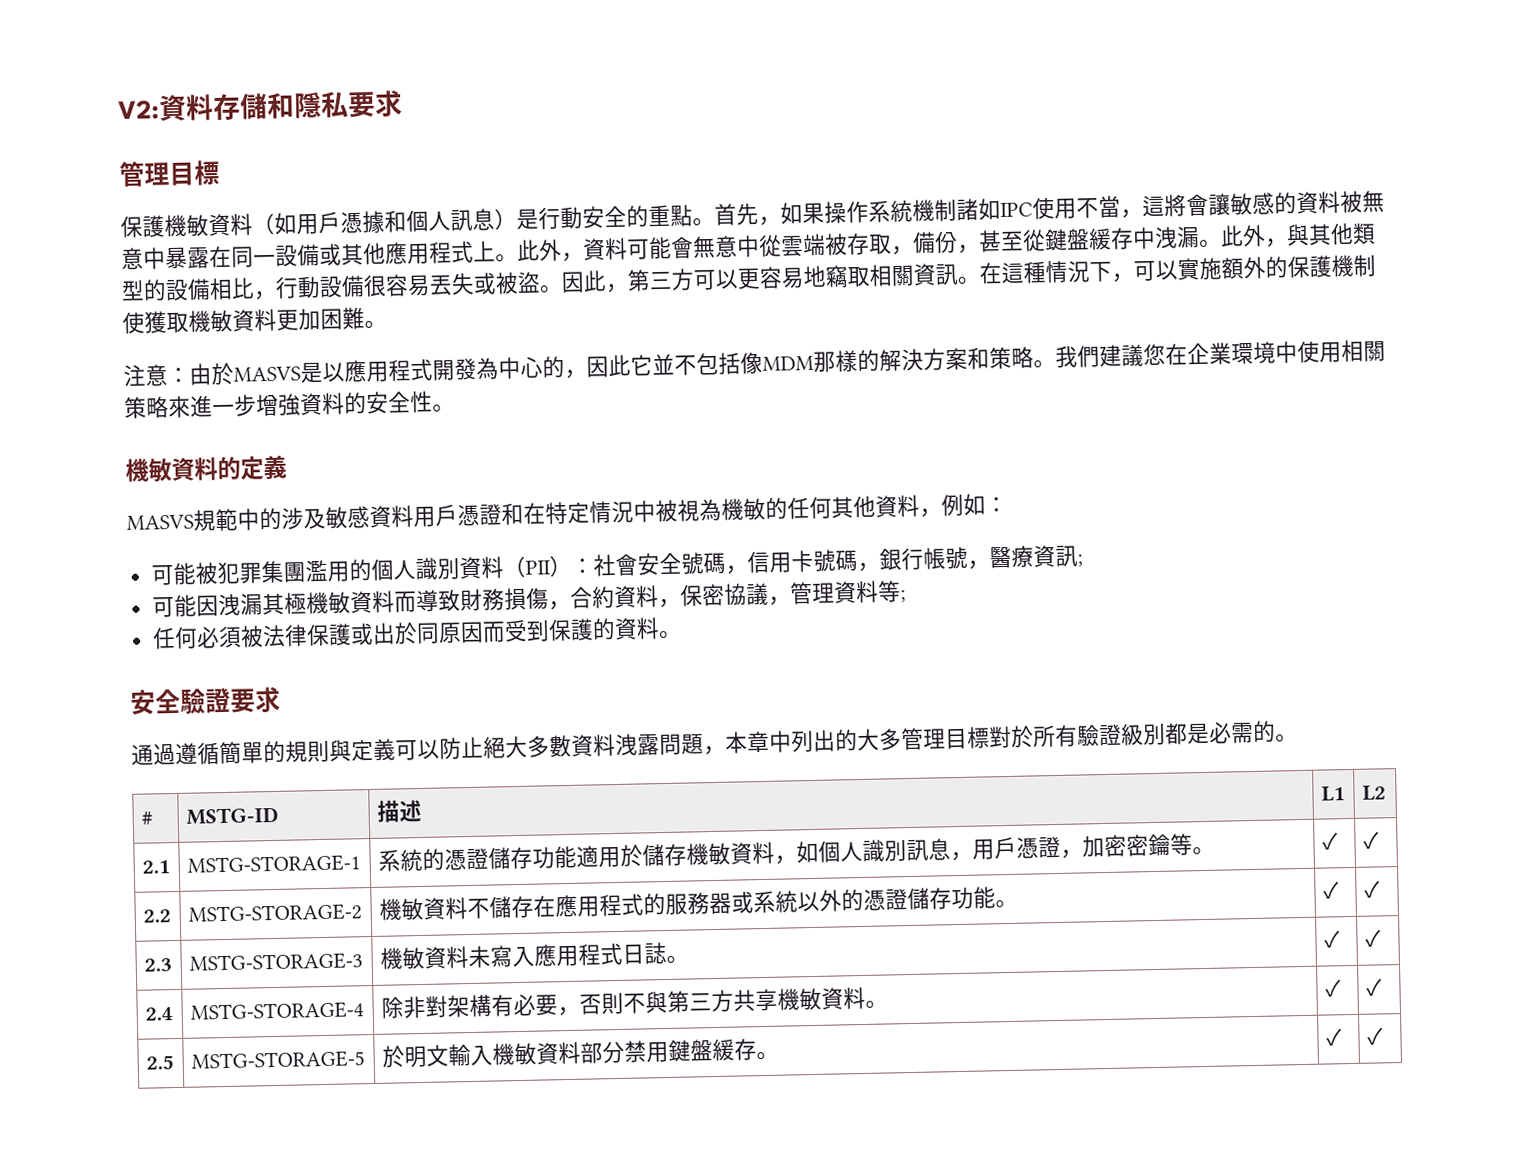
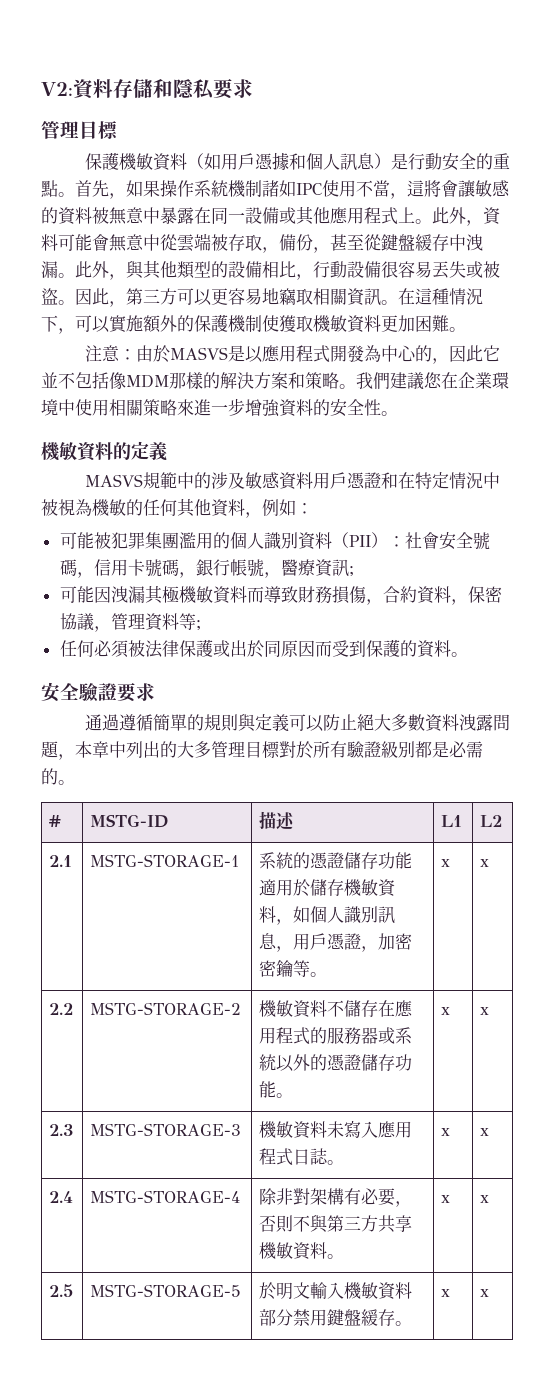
- 2.1 | MSTG-STORAGE-1 | 系統的憑證儲存功能適用於儲存機敏資料，如個人識別訊息，用戶憑證，加密密鑰等。 | ✓ | ✓
+ 2.1 | MSTG-STORAGE-1 | 系統的憑證儲存功能適用於儲存機敏資料，如個人識別訊息，用戶憑證，加密密鑰等。 | x | x
- 2.2 | MSTG-STORAGE-2 | 機敏資料不儲存在應用程式的服務器或系統以外的憑證儲存功能。 | ✓ | ✓
+ 2.2 | MSTG-STORAGE-2 | 機敏資料不儲存在應用程式的服務器或系統以外的憑證儲存功能。 | x | x
- 2.3 | MSTG-STORAGE-3 | 機敏資料未寫入應用程式日誌。 | ✓ | ✓
+ 2.3 | MSTG-STORAGE-3 | 機敏資料未寫入應用程式日誌。 | x | x
- 2.4 | MSTG-STORAGE-4 | 除非對架構有必要，否則不與第三方共享機敏資料。 | ✓ | ✓
+ 2.4 | MSTG-STORAGE-4 | 除非對架構有必要，否則不與第三方共享機敏資料。 | x | x
- 2.5 | MSTG-STORAGE-5 | 於明文輸入機敏資料部分禁用鍵盤緩存。 | ✓ | ✓
+ 2.5 | MSTG-STORAGE-5 | 於明文輸入機敏資料部分禁用鍵盤緩存。 | x | x

